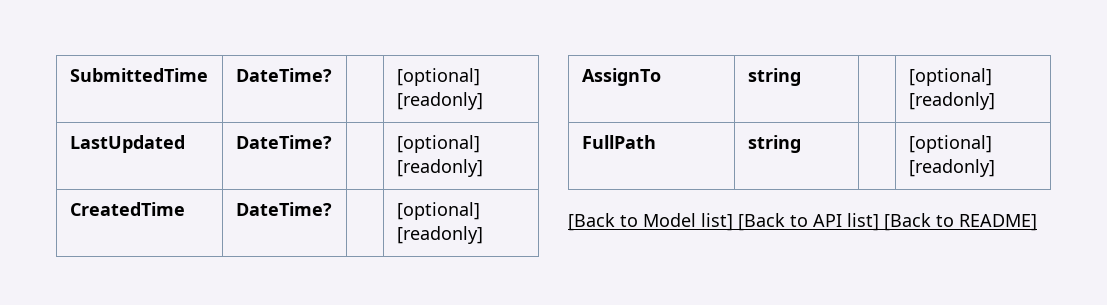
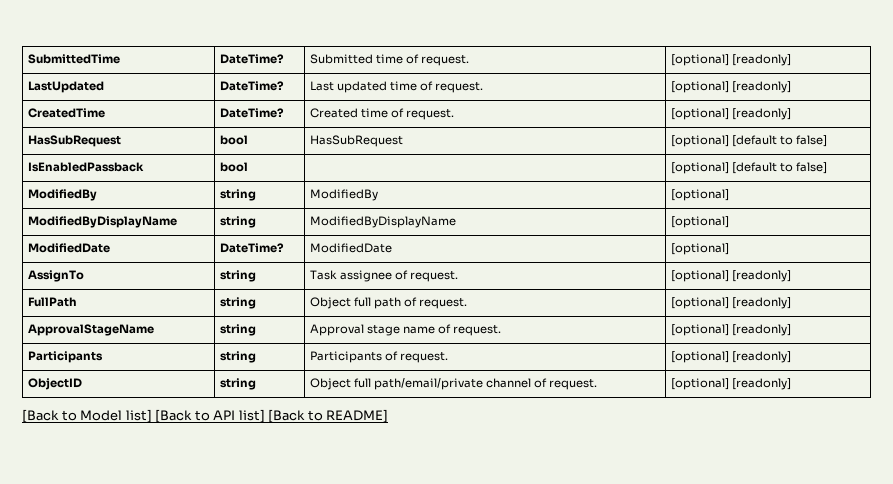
- SubmittedTime | DateTime? | | [optional] [readonly]
+ SubmittedTime | DateTime? | Submitted time of request. | [optional] [readonly]
- LastUpdated | DateTime? | | [optional] [readonly]
+ LastUpdated | DateTime? | Last updated time of request. | [optional] [readonly]
- CreatedTime | DateTime? | | [optional] [readonly]
- AssignTo | string | | [optional] [readonly]
- FullPath | string | | [optional] [readonly]
+ CreatedTime | DateTime? | Created time of request. | [optional] [readonly]
+ HasSubRequest | bool | HasSubRequest | [optional] [default to false]
+ IsEnabledPassback | bool | | [optional] [default to false]
+ ModifiedBy | string | ModifiedBy | [optional]
+ ModifiedByDisplayName | string | ModifiedByDisplayName | [optional]
+ ModifiedDate | DateTime? | ModifiedDate | [optional]
+ AssignTo | string | Task assignee of request. | [optional] [readonly]
+ FullPath | string | Object full path of request. | [optional] [readonly]
+ ApprovalStageName | string | Approval stage name of request. | [optional] [readonly]
+ Participants | string | Participants of request. | [optional] [readonly]
+ ObjectID | string | Object full path/email/private channel of request. | [optional] [readonly]

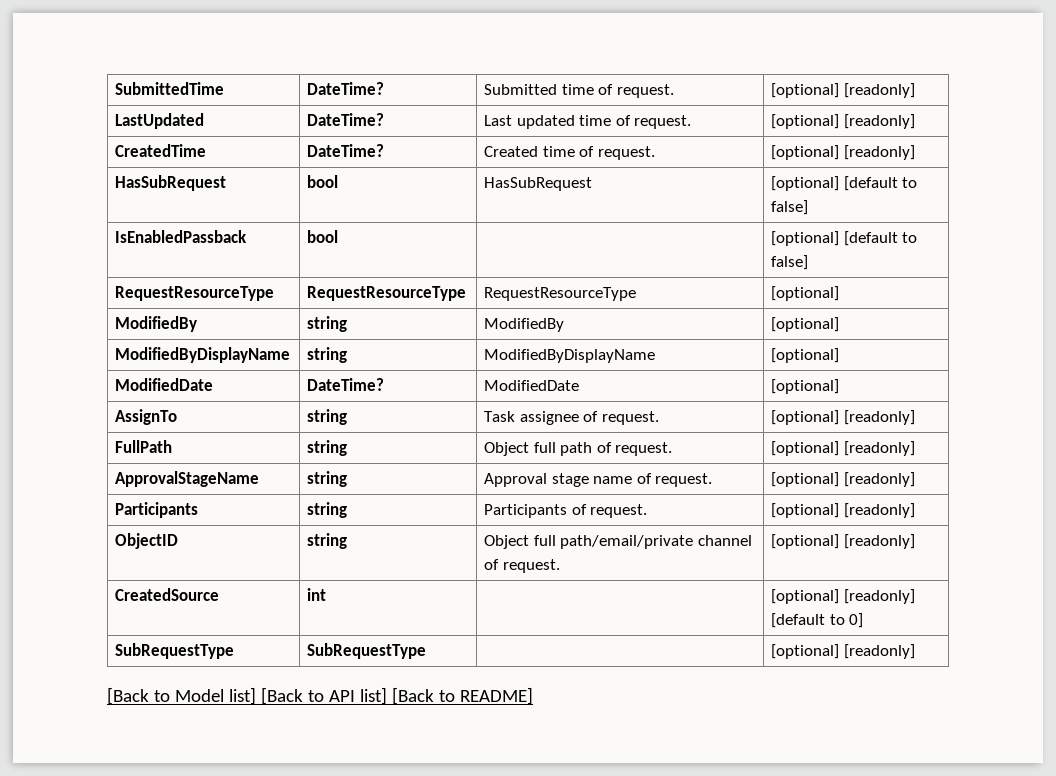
+ RequestResourceType | RequestResourceType | RequestResourceType | [optional]
+ CreatedSource | int | | [optional] [readonly] [default to 0]
+ SubRequestType | SubRequestType | | [optional] [readonly]

